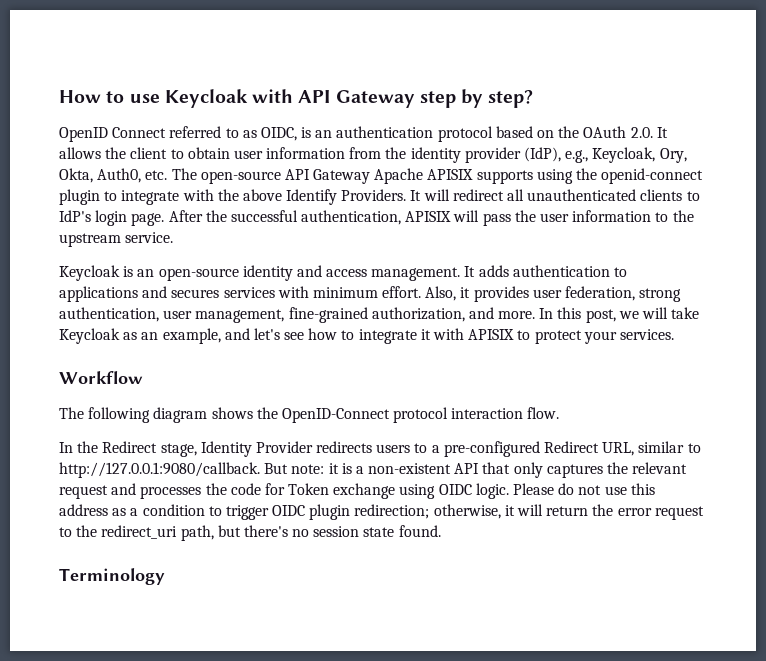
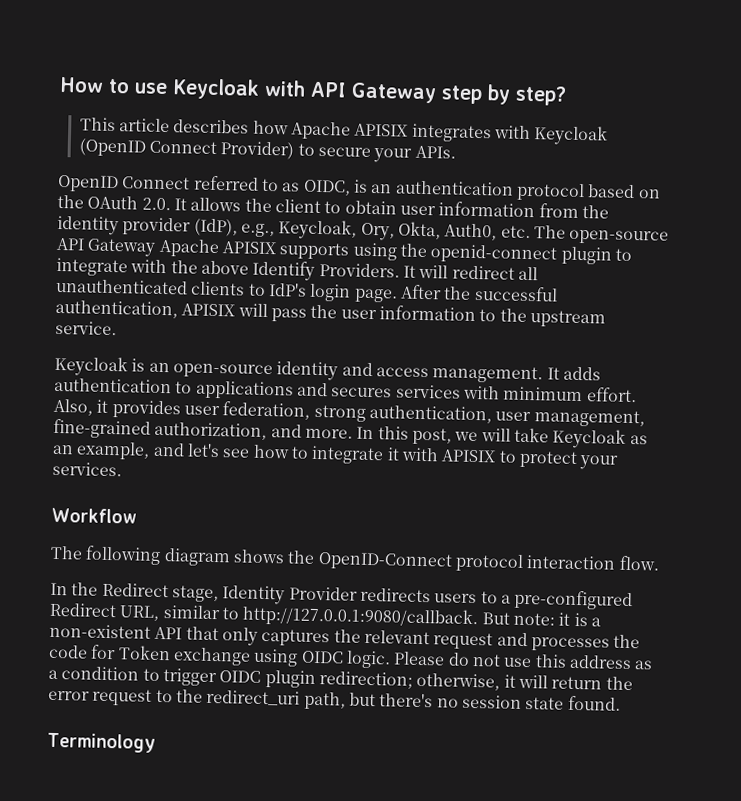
+ This article describes how Apache APISIX integrates with Keycloak (OpenID Connect Provider) to secure your APIs.

